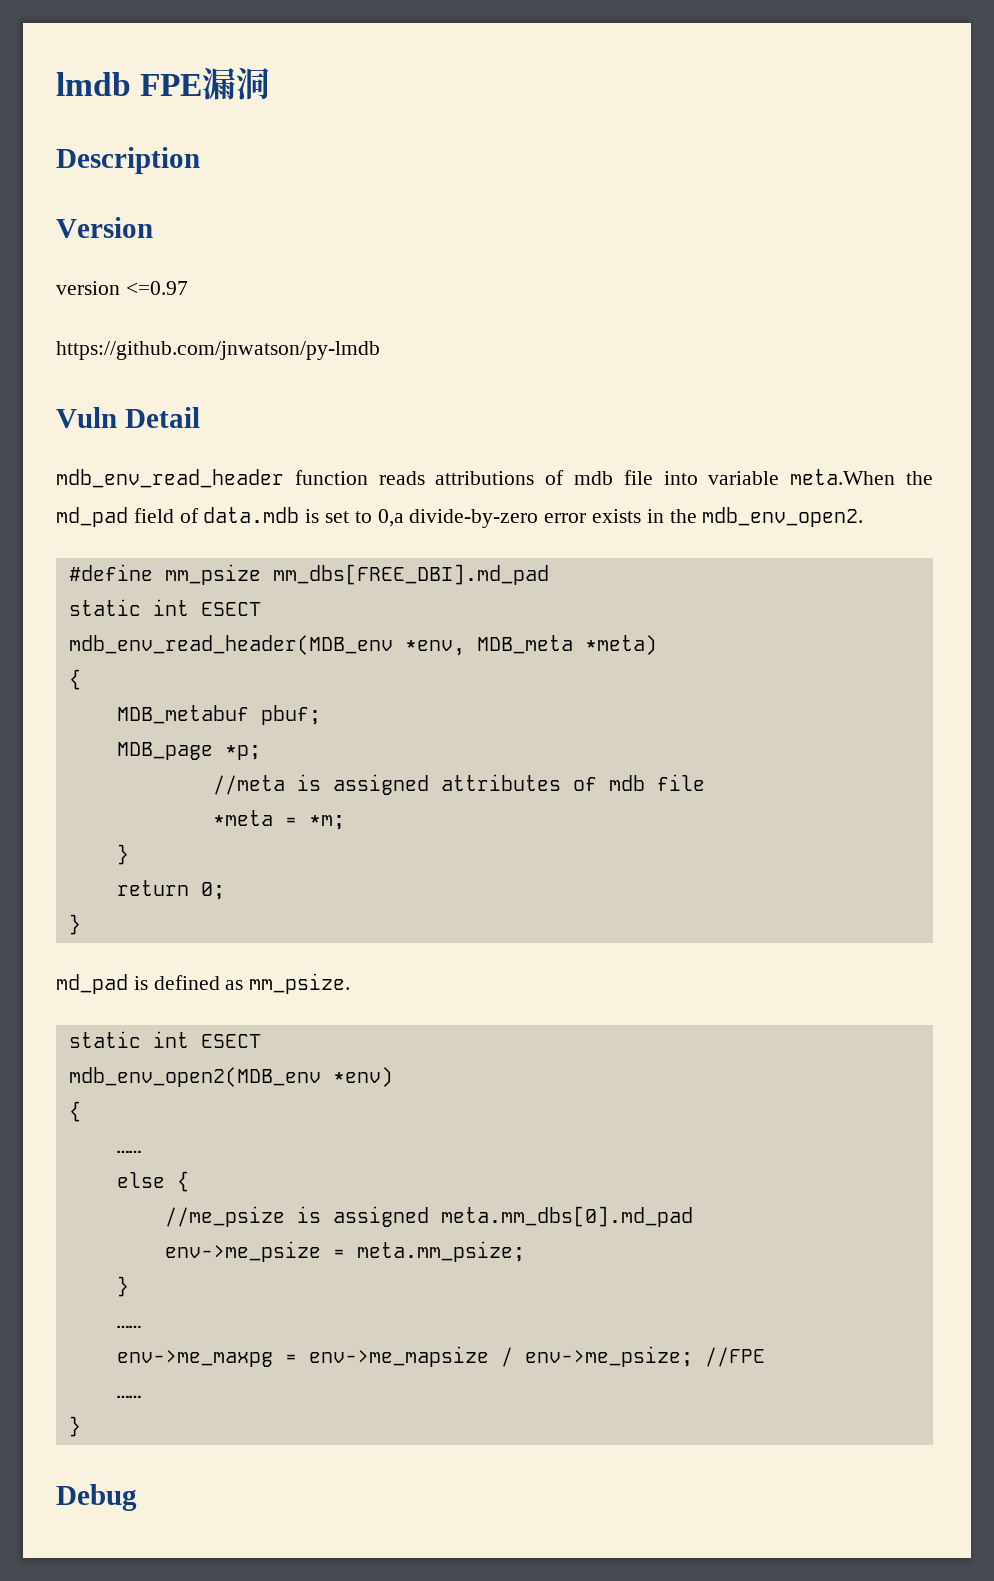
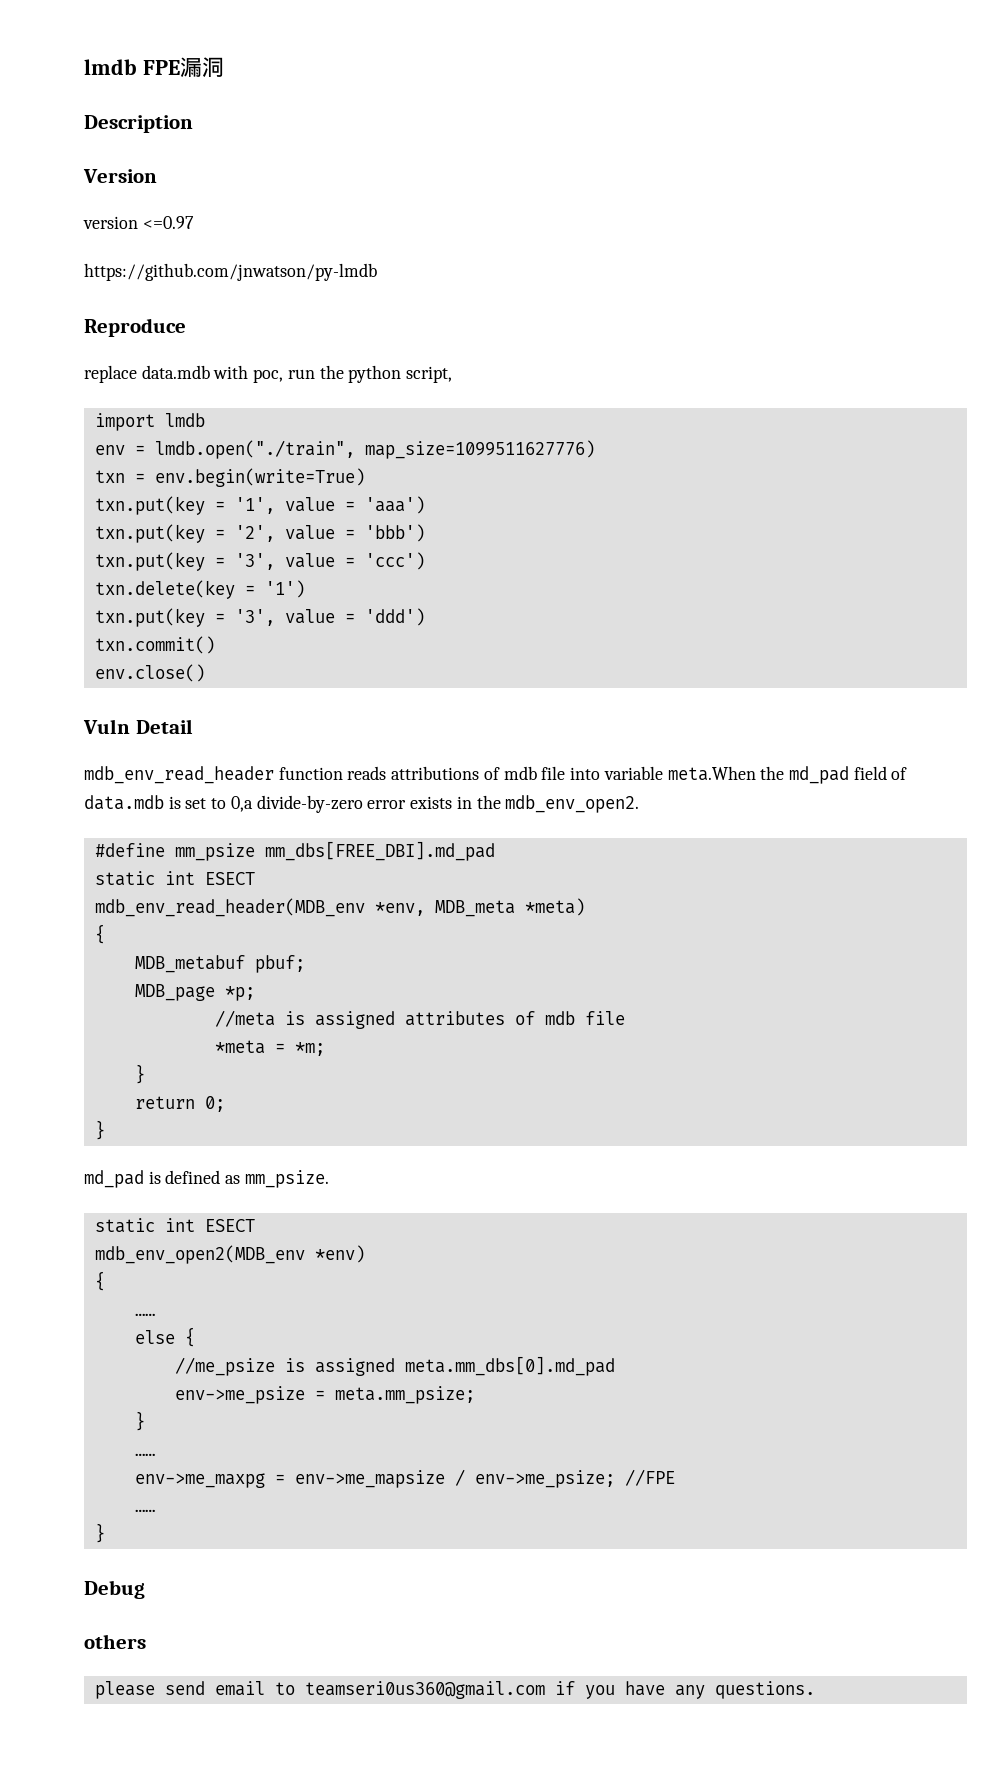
+ Reproduce
+ replace data.mdb with poc, run the python script,
+ import lmdb
+ env = lmdb.open("./train", map_size=1099511627776)
+ txn = env.begin(write=True)
+ txn.put(key = '1', value = 'aaa')
+ txn.put(key = '2', value = 'bbb')
+ txn.put(key = '3', value = 'ccc')
+ txn.delete(key = '1')
+ txn.put(key = '3', value = 'ddd')
+ txn.commit()
+ env.close()
+ others
+ please send email to teamseri0us360@gmail.com if you have any questions.

